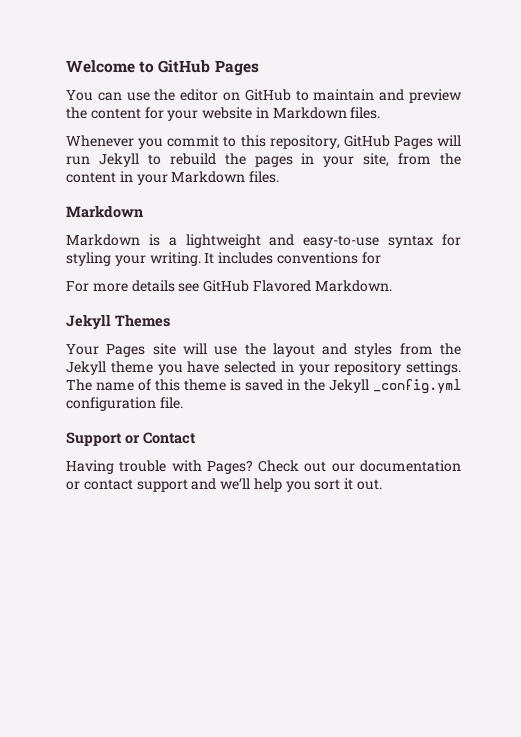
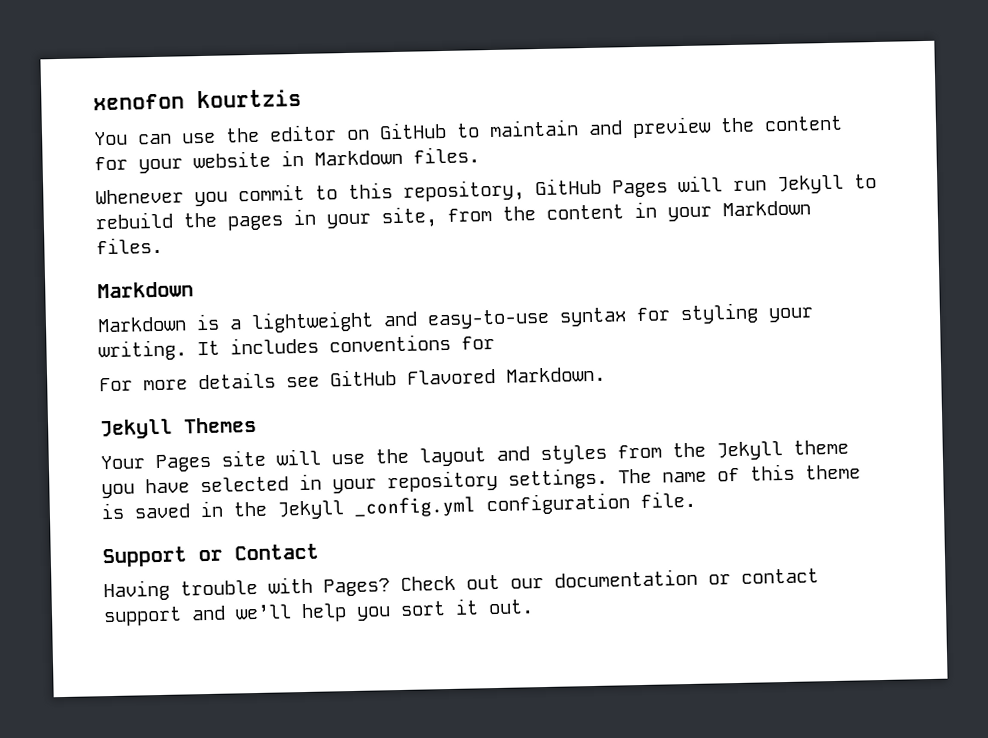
- Welcome to GitHub Pages
+ xenofon kourtzis

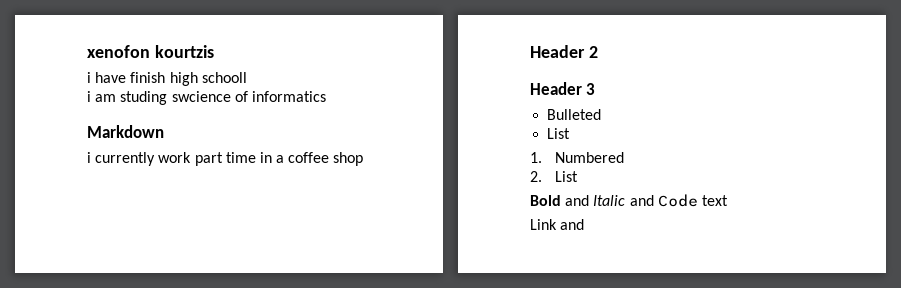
- You can use the editor on GitHub to maintain and preview the content for your website in Markdown files.
- Whenever you commit to this repository, GitHub Pages will run Jekyll to rebuild the pages in your site, from the content in your Markdown files.
+ i have finish high schooll
+ i am studing swcience of informatics
  Markdown
- Markdown is a lightweight and easy-to-use syntax for styling your writing. It includes conventions for
- For more details see GitHub Flavored Markdown.
- Jekyll Themes
- Your Pages site will use the layout and styles from the Jekyll theme you have selected in your repository settings. The name of this theme is saved in the Jekyll _config.yml configuration file.
- Support or Contact
- Having trouble with Pages? Check out our documentation or contact support and we’ll help you sort it out.
+ i currently work part time in a coffee shop
+ Header 2
+ Header 3
+ Bulleted
+ List
+ 1. Numbered
+ 2. List
+ Bold and Italic and Code text
+ Link and

